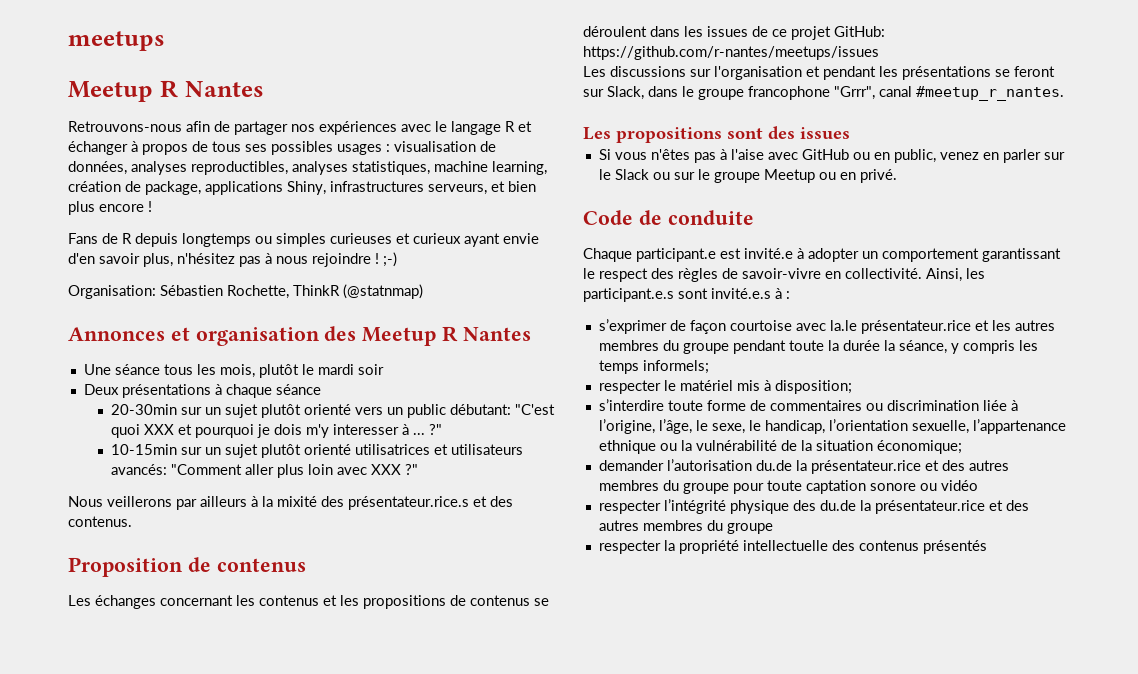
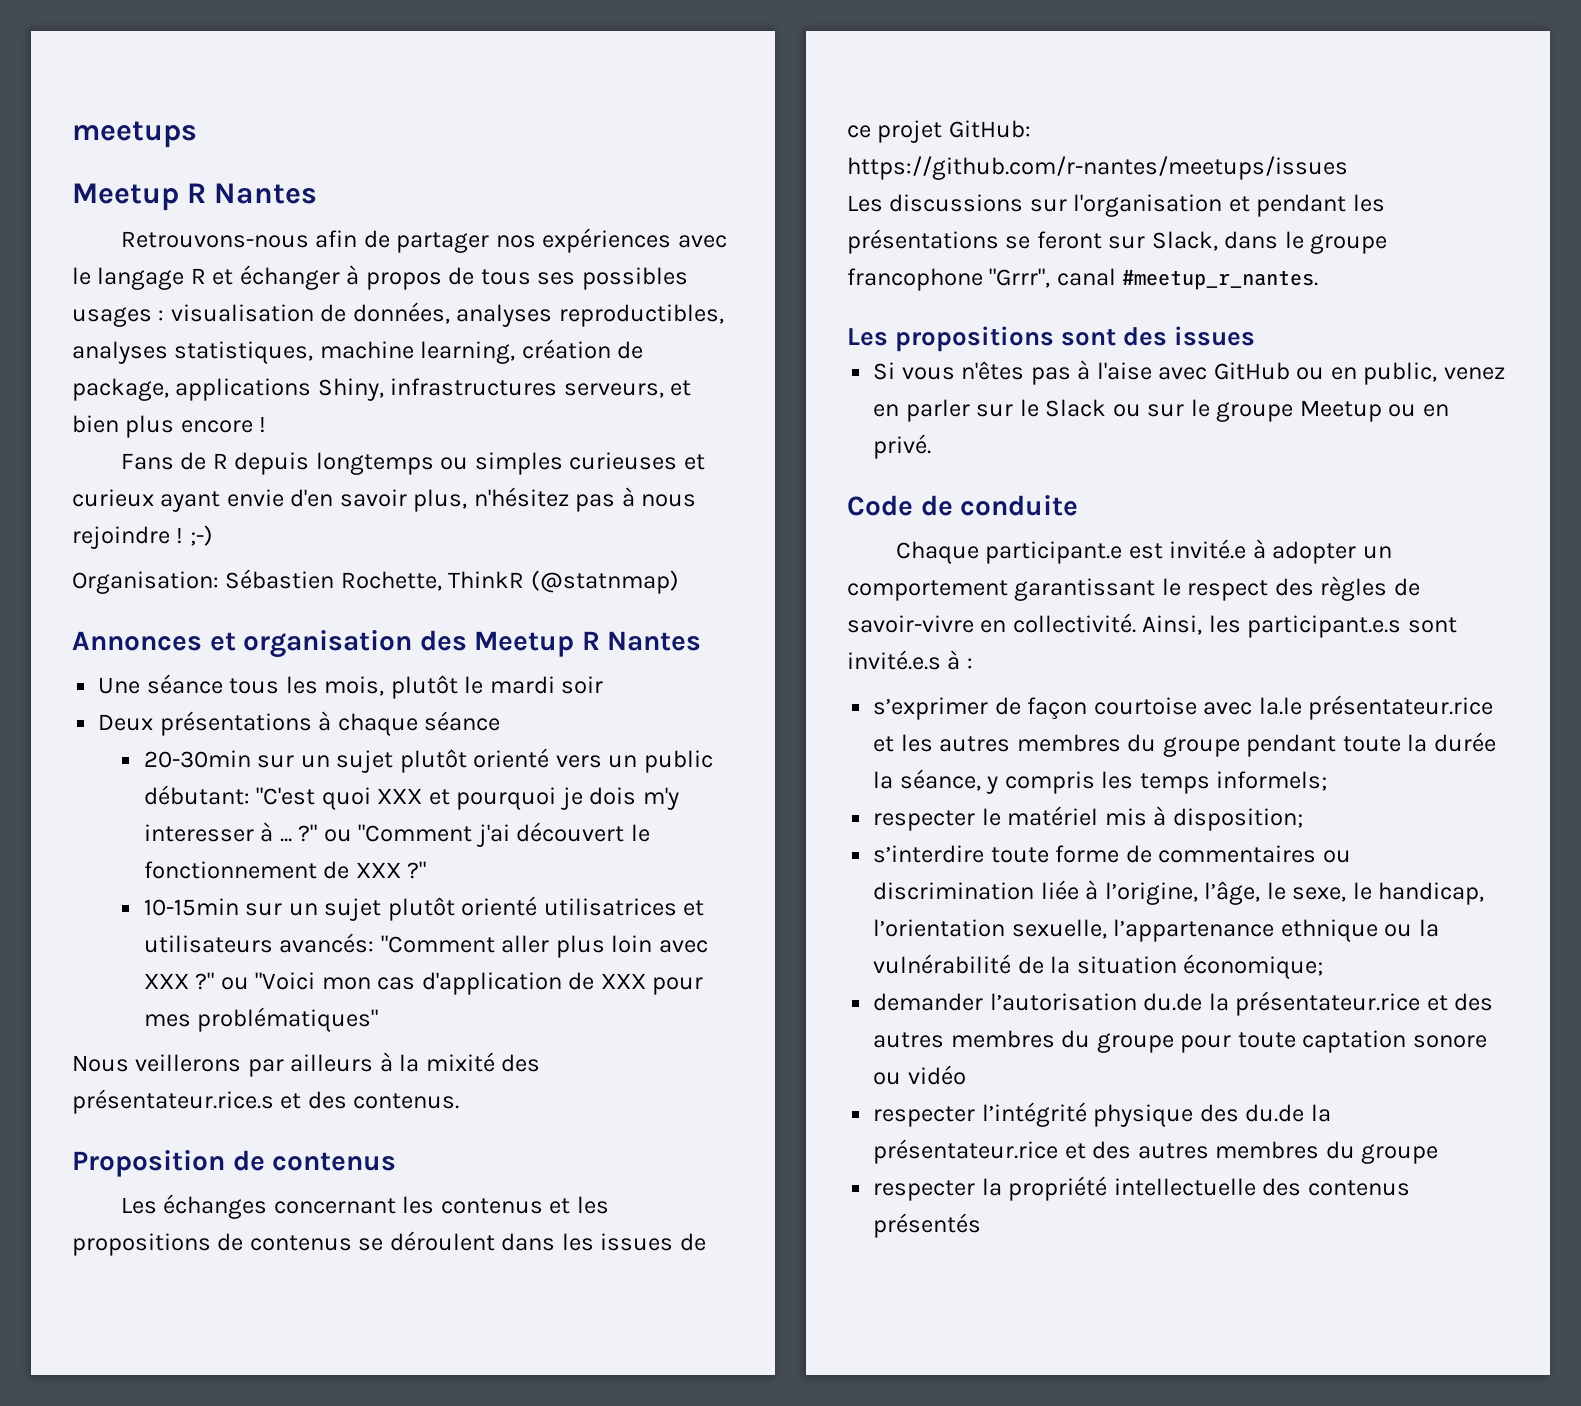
- 20-30min sur un sujet plutôt orienté vers un public débutant: "C'est quoi XXX et pourquoi je dois m'y interesser à ... ?"
+ 20-30min sur un sujet plutôt orienté vers un public débutant: "C'est quoi XXX et pourquoi je dois m'y interesser à ... ?" ou "Comment j'ai découvert le fonctionnement de XXX ?"
- 10-15min sur un sujet plutôt orienté utilisatrices et utilisateurs avancés: "Comment aller plus loin avec XXX ?"
+ 10-15min sur un sujet plutôt orienté utilisatrices et utilisateurs avancés: "Comment aller plus loin avec XXX ?" ou "Voici mon cas d'application de XXX pour mes problématiques"

